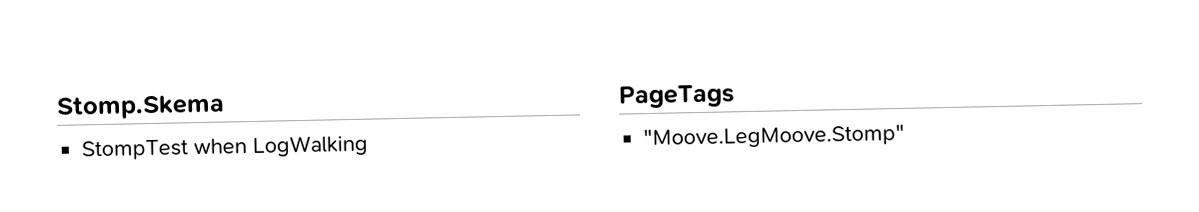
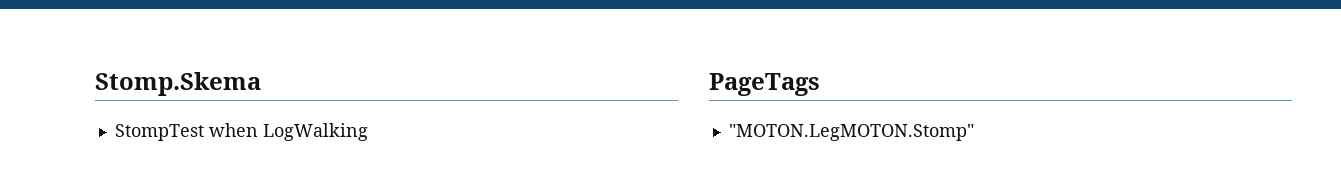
- "Moove.LegMoove.Stomp"
+ "MOTON.LegMOTON.Stomp"

